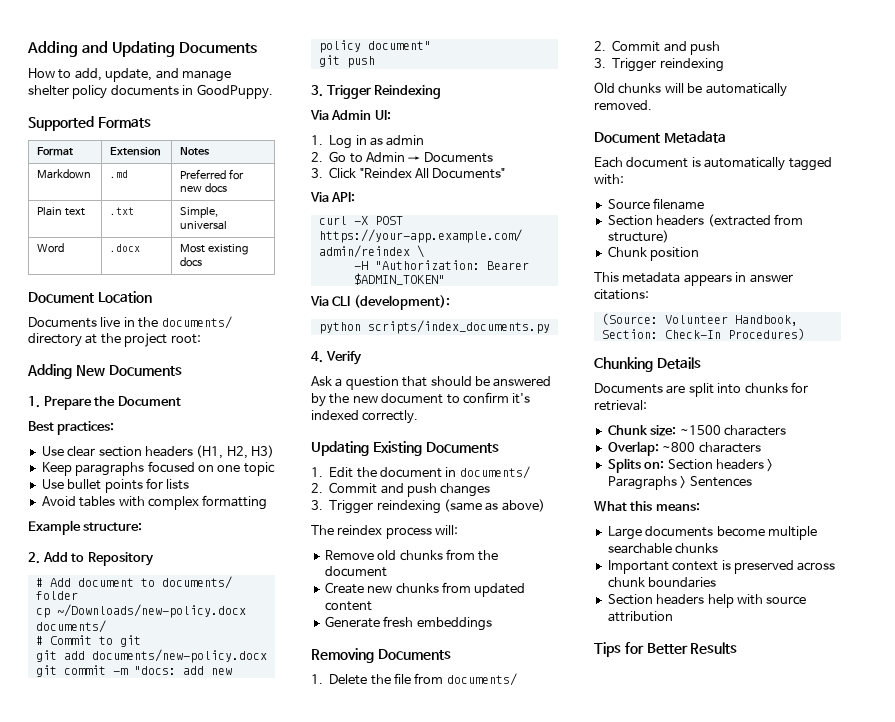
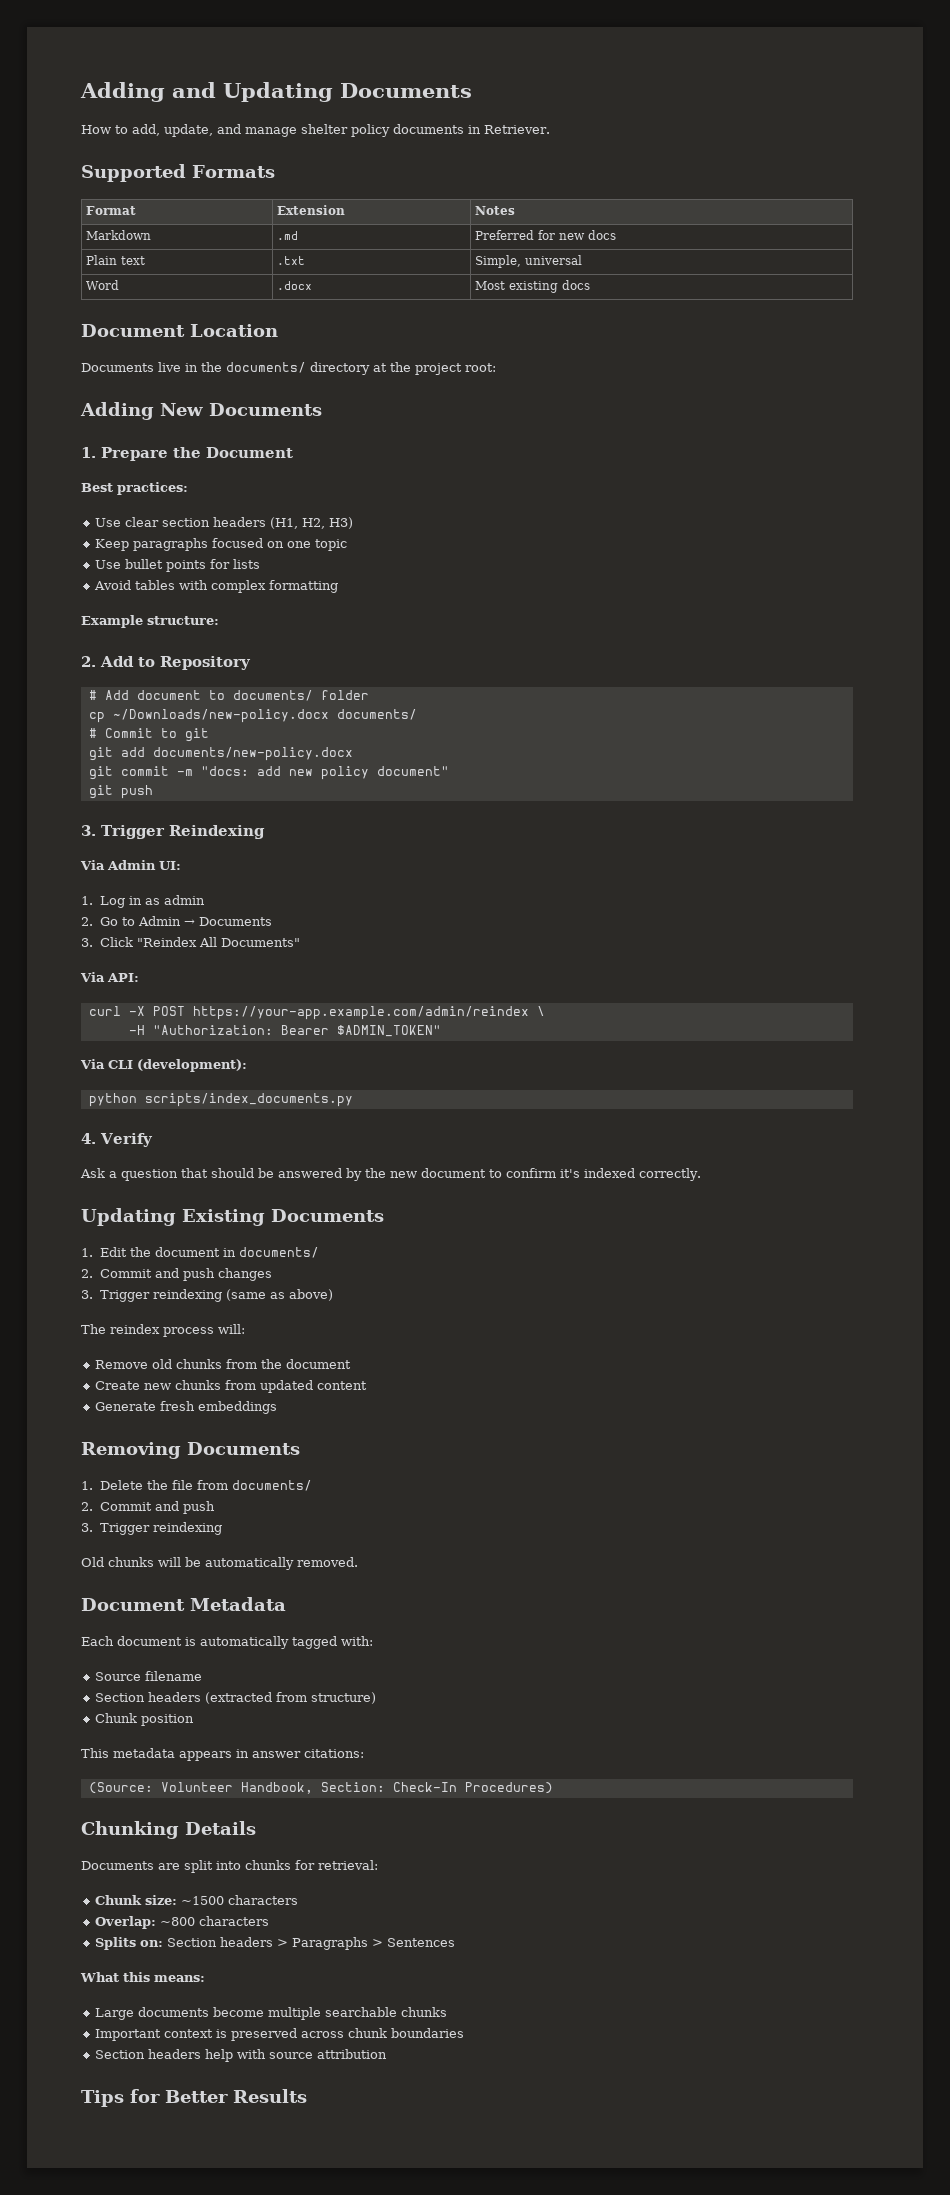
- How to add, update, and manage shelter policy documents in GoodPuppy.
+ How to add, update, and manage shelter policy documents in Retriever.

